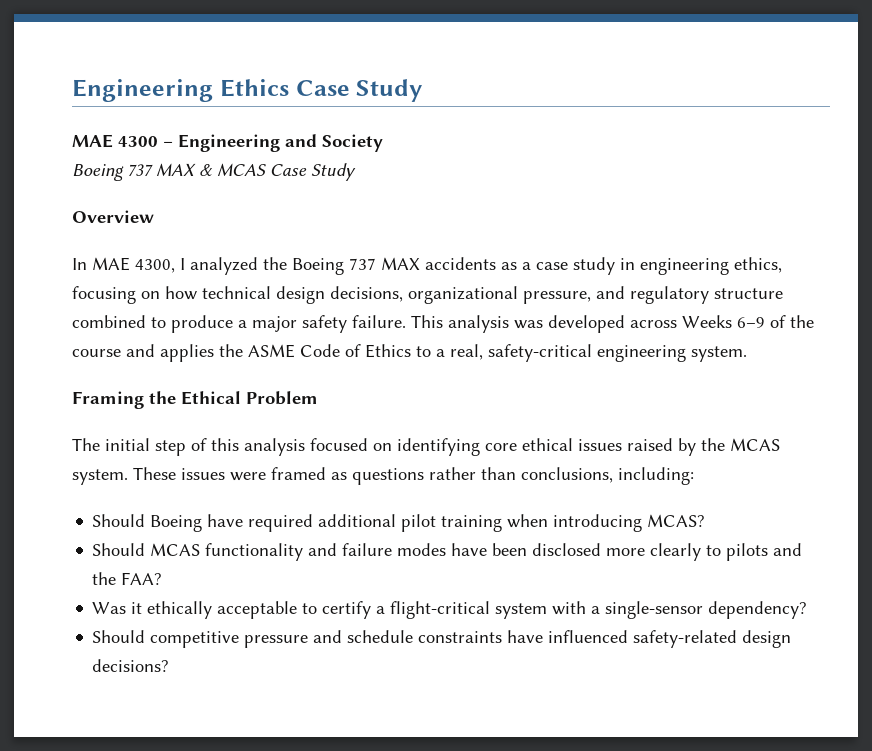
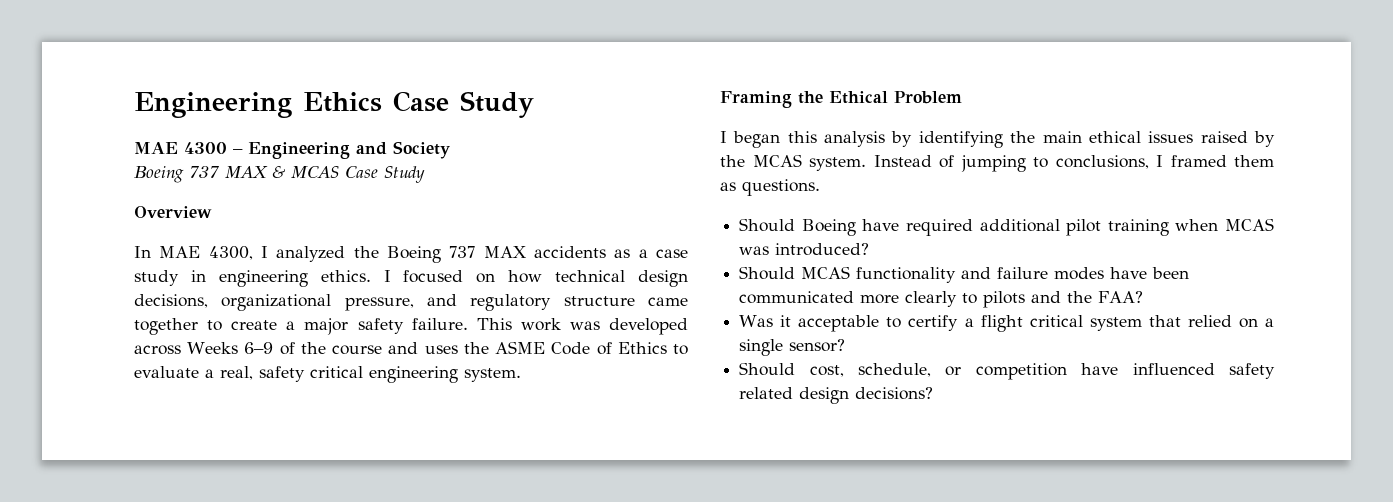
- In MAE 4300, I analyzed the Boeing 737 MAX accidents as a case study in engineering ethics, focusing on how technical design decisions, organizational pressure, and regulatory structure combined to produce a major safety failure.
+ In MAE 4300, I analyzed the Boeing 737 MAX accidents as a case study in engineering ethics. I focused on how technical design decisions, organizational pressure, and regulatory structure came together to create a major safety failure.
- This analysis was developed across Weeks 6–9 of the course and applies the ASME Code of Ethics to a real, safety-critical engineering system.
+ This work was developed across Weeks 6–9 of the course and uses the ASME Code of Ethics to evaluate a real, safety critical engineering system.
- The initial step of this analysis focused on identifying core ethical issues raised by the MCAS system.
+ I began this analysis by identifying the main ethical issues raised by the MCAS system.
- These issues were framed as questions rather than conclusions, including:
+ Instead of jumping to conclusions, I framed them as questions.
- Should Boeing have required additional pilot training when introducing MCAS?
+ Should Boeing have required additional pilot training when MCAS was introduced?
- Should MCAS functionality and failure modes have been disclosed more clearly to pilots and the FAA?
+ Should MCAS functionality and failure modes have been communicated more clearly to pilots and the FAA?
- Was it ethically acceptable to certify a flight-critical system with a single-sensor dependency?
- Should competitive pressure and schedule constraints have influenced safety-related design decisions?
+ Was it acceptable to certify a flight critical system that relied on a single sensor?
+ Should cost, schedule, or competition have influenced safety related design decisions?

